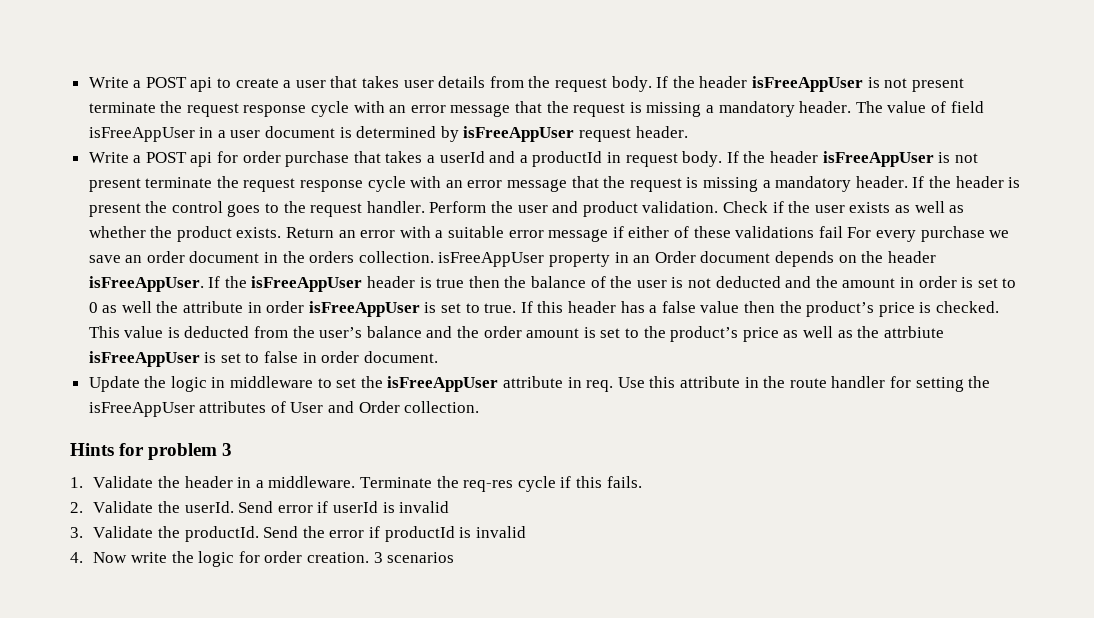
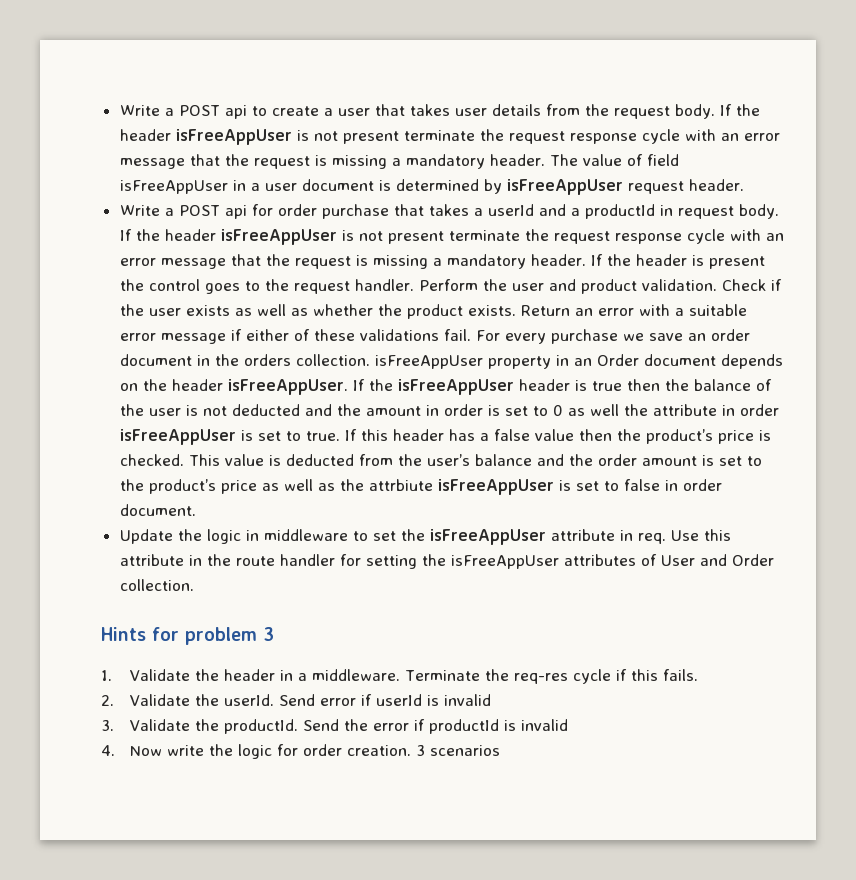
- Return an error with a suitable error message if either of these validations fail For every purchase we save an order document in the orders collection. isFreeAppUser property in an Order document depends on the header isFreeAppUser.
+ Return an error with a suitable error message if either of these validations fail. For every purchase we save an order document in the orders collection. isFreeAppUser property in an Order document depends on the header isFreeAppUser.

